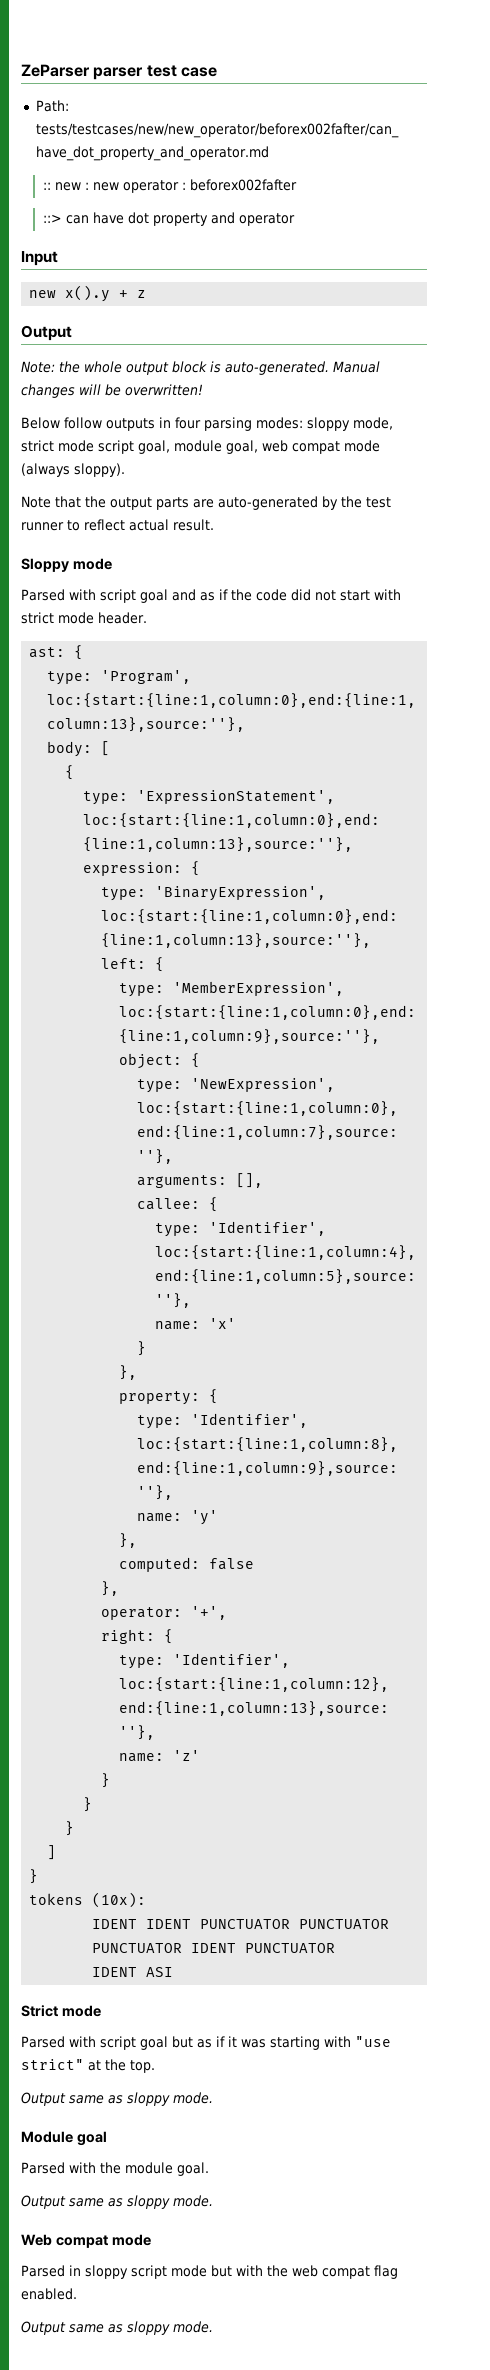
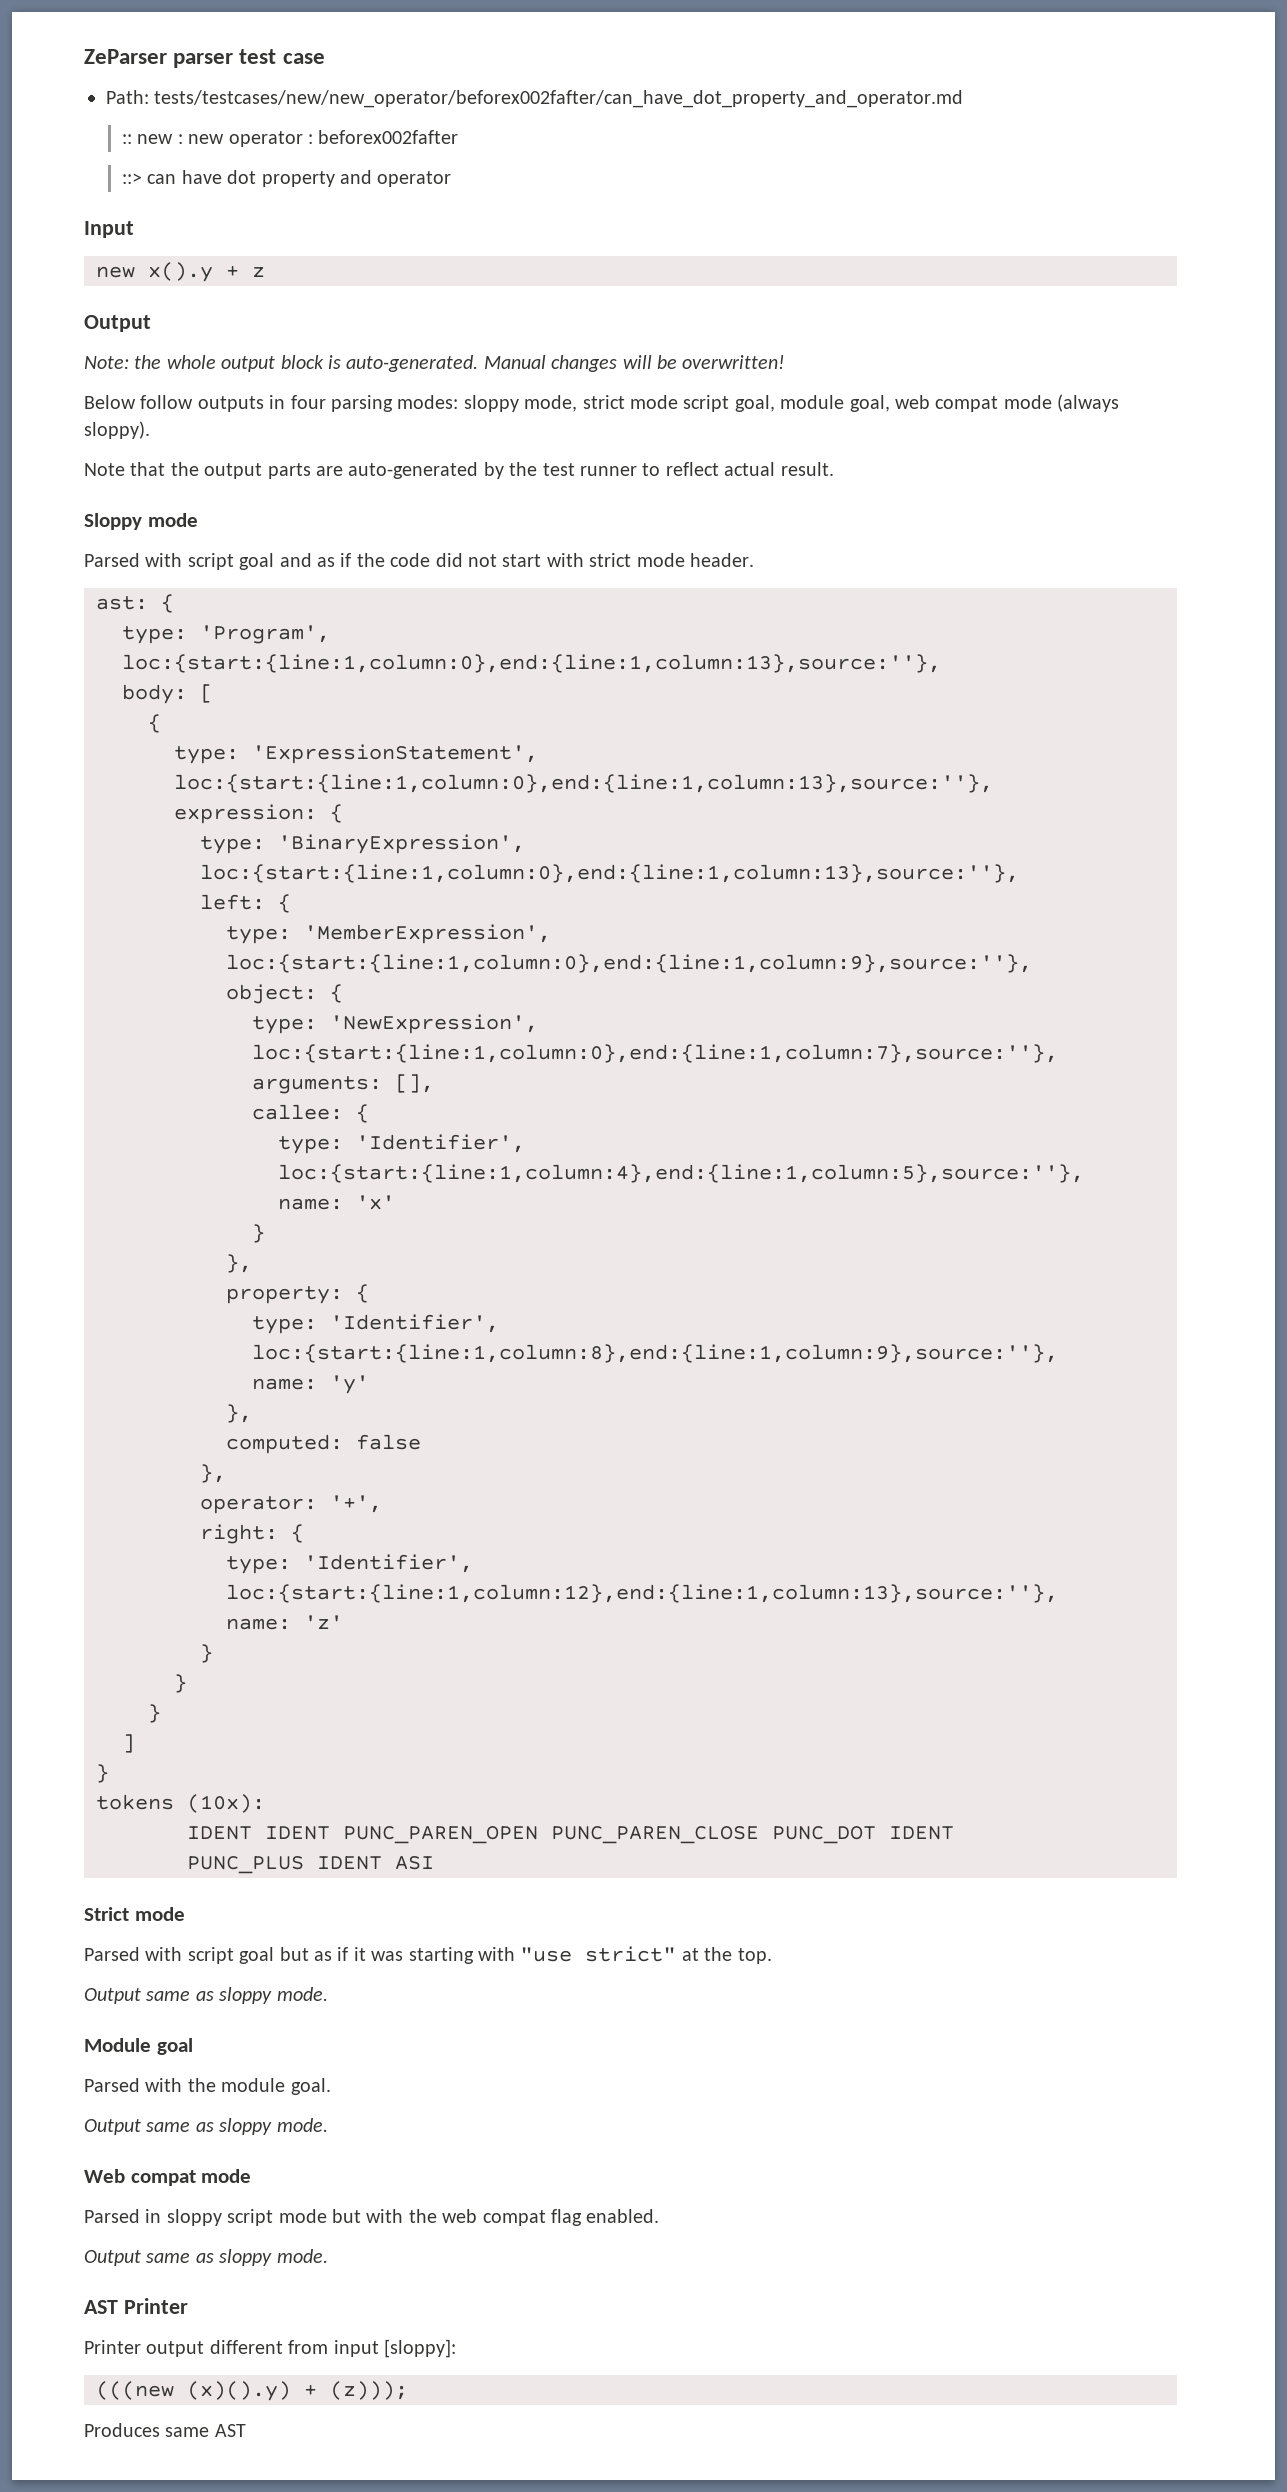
- IDENT IDENT PUNCTUATOR PUNCTUATOR PUNCTUATOR IDENT PUNCTUATOR
- IDENT ASI
+ IDENT IDENT PUNC_PAREN_OPEN PUNC_PAREN_CLOSE PUNC_DOT IDENT
+ PUNC_PLUS IDENT ASI
+ AST Printer
+ Printer output different from input [sloppy]:
+ (((new (x)().y) + (z)));
+ Produces same AST

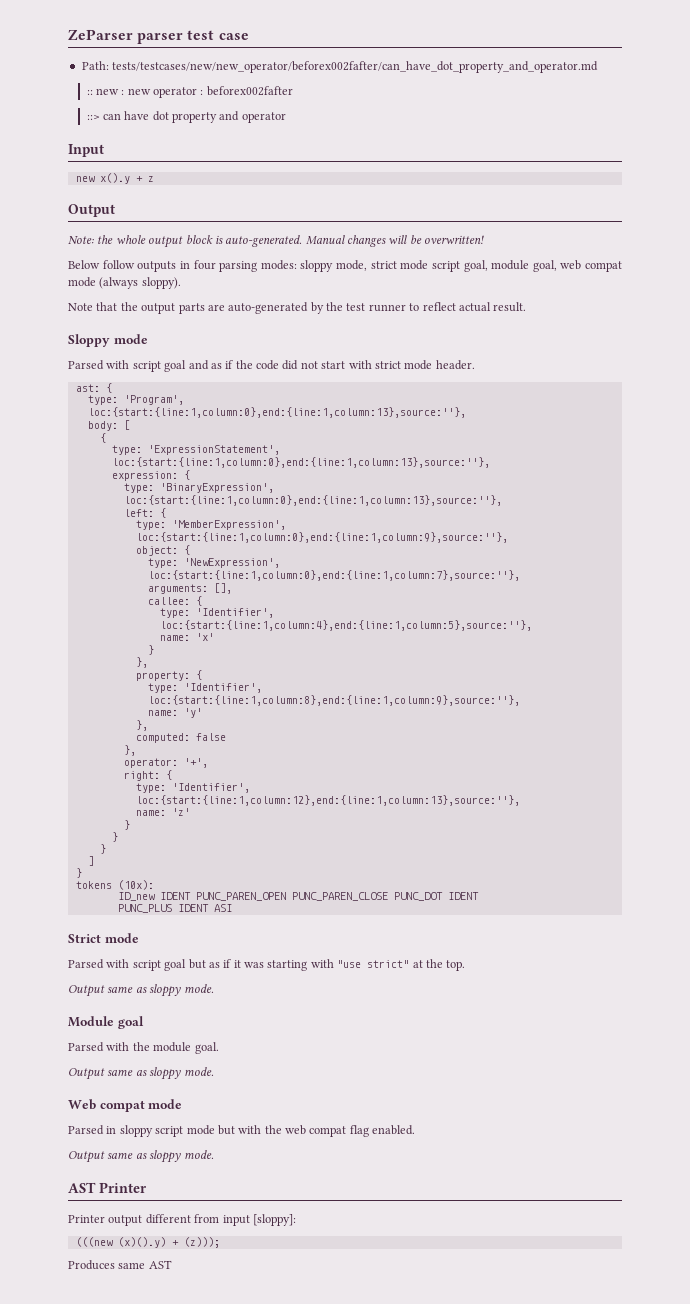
- IDENT IDENT PUNC_PAREN_OPEN PUNC_PAREN_CLOSE PUNC_DOT IDENT
+ ID_new IDENT PUNC_PAREN_OPEN PUNC_PAREN_CLOSE PUNC_DOT IDENT

